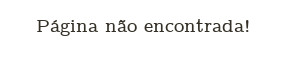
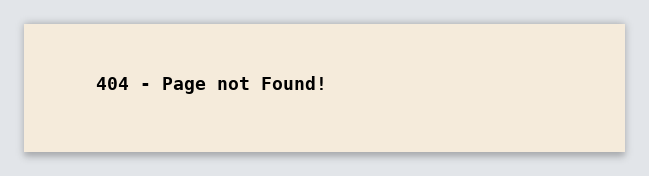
- Página não encontrada!
+ 404 - Page not Found!

